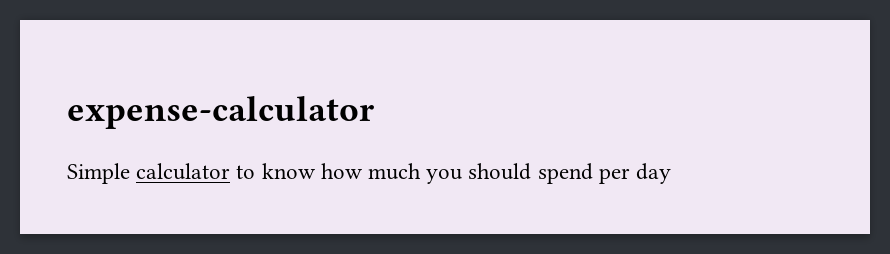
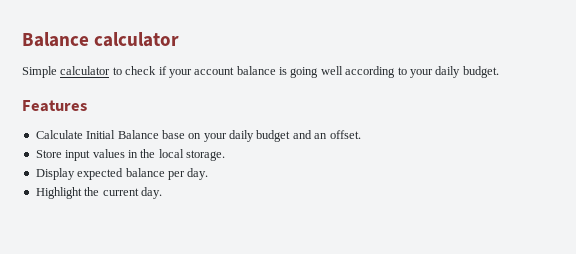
- expense-calculator
+ Balance calculator
- Simple calculator to know how much you should spend per day
+ Simple calculator to check if your account balance is going well according to your daily budget.
+ Features
+ Calculate Initial Balance base on your daily budget and an offset.
+ Store input values in the local storage.
+ Display expected balance per day.
+ Highlight the current day.

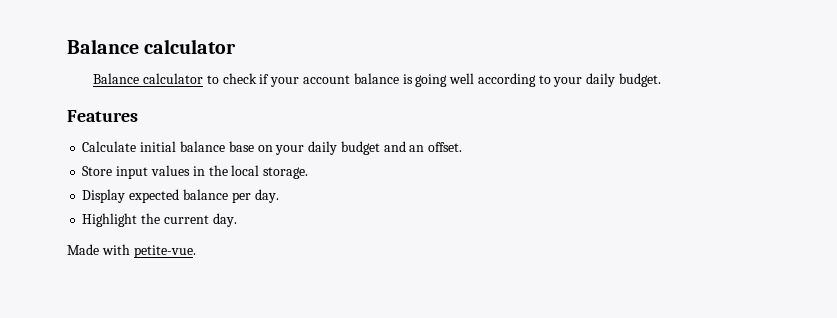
- Simple calculator to check if your account balance is going well according to your daily budget.
+ Balance calculator to check if your account balance is going well according to your daily budget.
- Calculate Initial Balance base on your daily budget and an offset.
+ Calculate initial balance base on your daily budget and an offset.
+ Made with petite-vue.

